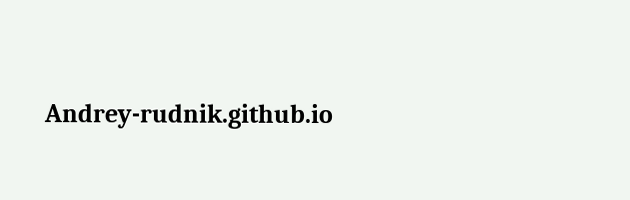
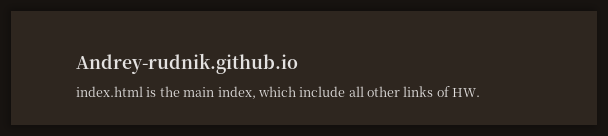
+ index.html is the main index, which include all other links of HW.

